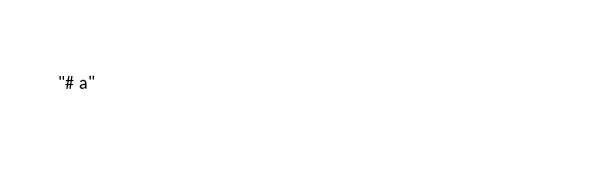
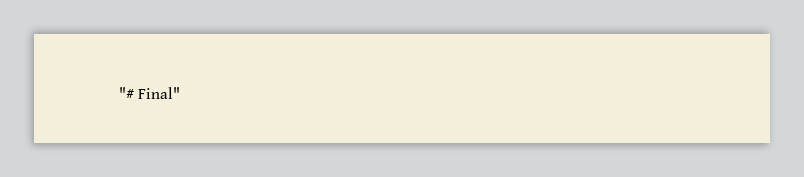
- "# a"
+ "# Final"

